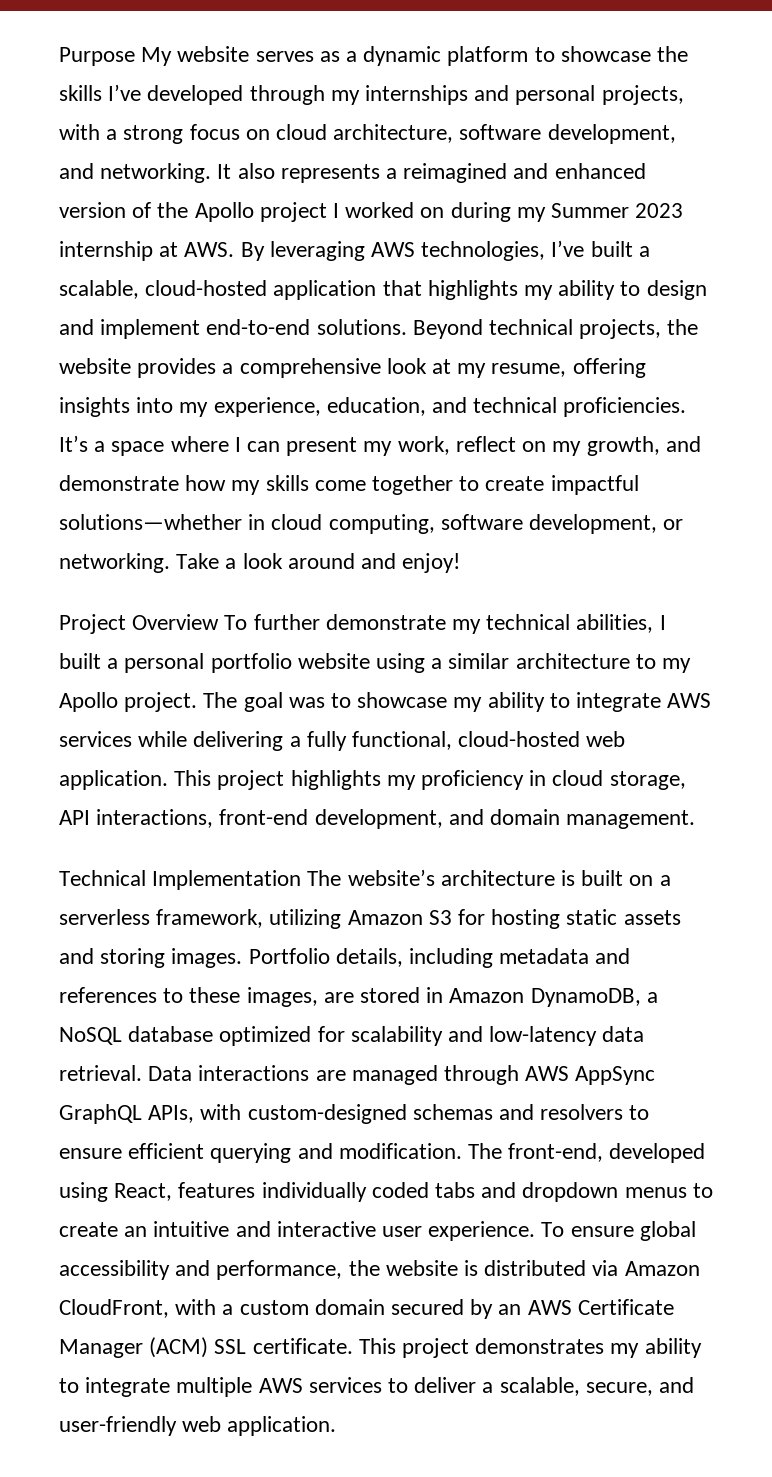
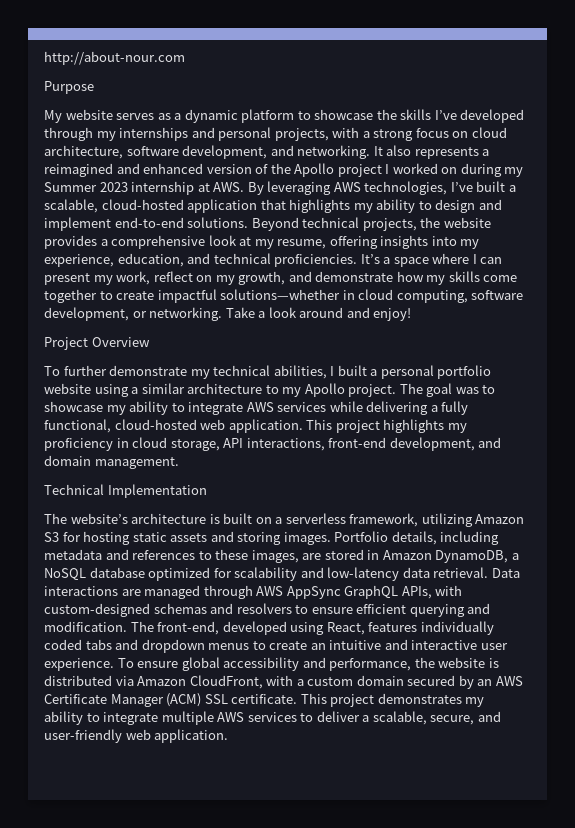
+ http://about-nour.com
- Purpose My website serves as a dynamic platform to showcase the skills I’ve developed through my internships and personal projects, with a strong focus on cloud architecture, software development, and networking.
+ Purpose
+ My website serves as a dynamic platform to showcase the skills I’ve developed through my internships and personal projects, with a strong focus on cloud architecture, software development, and networking.
- Project Overview To further demonstrate my technical abilities, I built a personal portfolio website using a similar architecture to my Apollo project.
+ Project Overview
+ To further demonstrate my technical abilities, I built a personal portfolio website using a similar architecture to my Apollo project.
- Technical Implementation The website’s architecture is built on a serverless framework, utilizing Amazon S3 for hosting static assets and storing images.
+ Technical Implementation
+ The website’s architecture is built on a serverless framework, utilizing Amazon S3 for hosting static assets and storing images.

